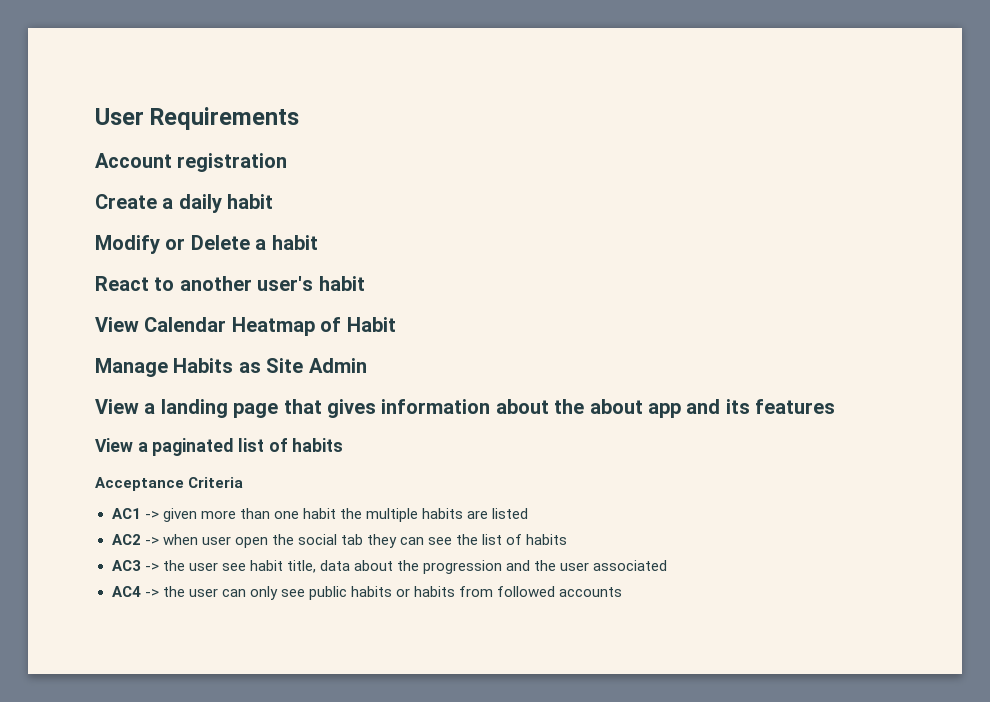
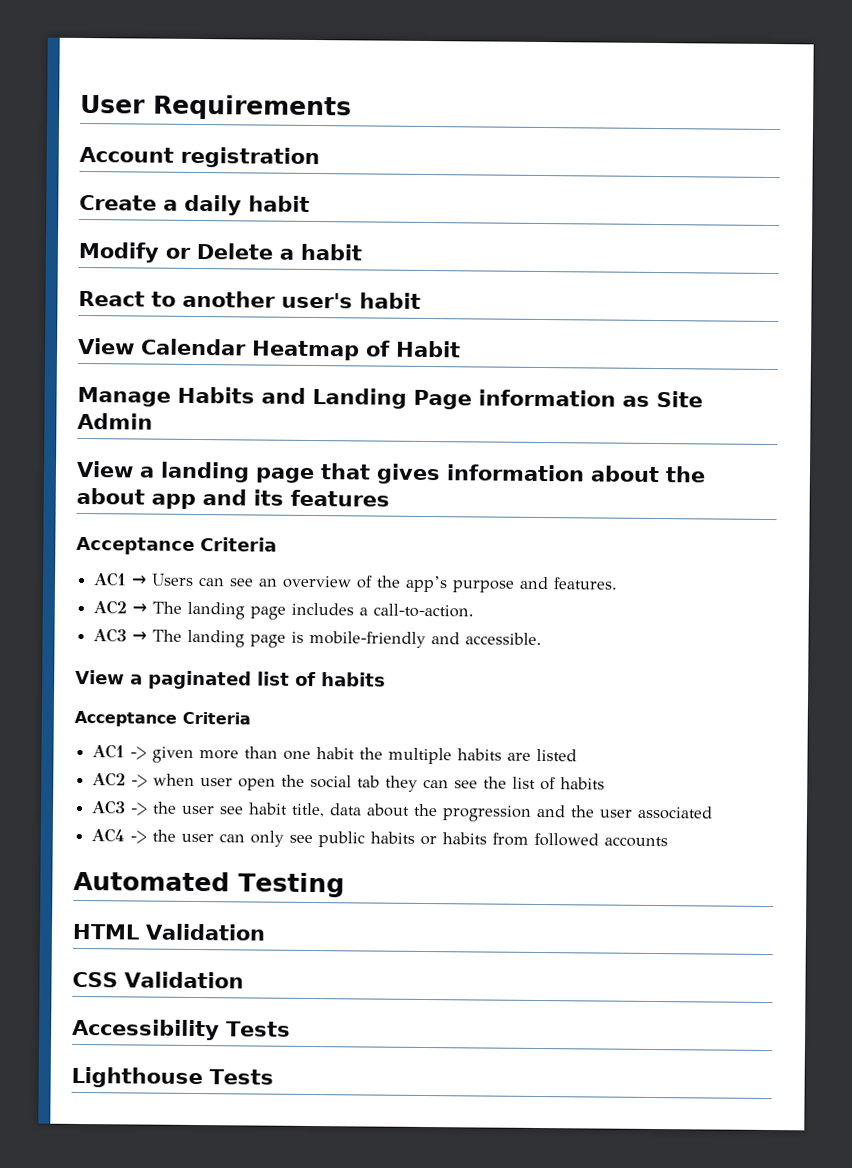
- Manage Habits as Site Admin
+ Manage Habits and Landing Page information as Site Admin
  View a landing page that gives information about the about app and its features
+ Acceptance Criteria
+ AC1 → Users can see an overview of the app’s purpose and features.
+ AC2 → The landing page includes a call-to-action.
+ AC3 → The landing page is mobile-friendly and accessible.
+ Automated Testing
+ HTML Validation
+ CSS Validation
+ Accessibility Tests
+ Lighthouse Tests

